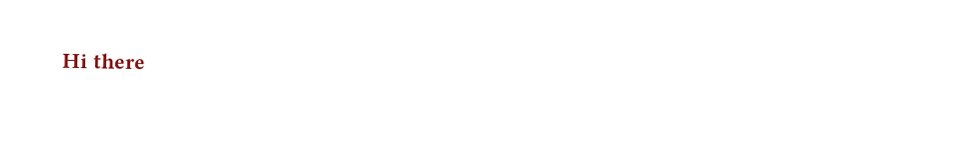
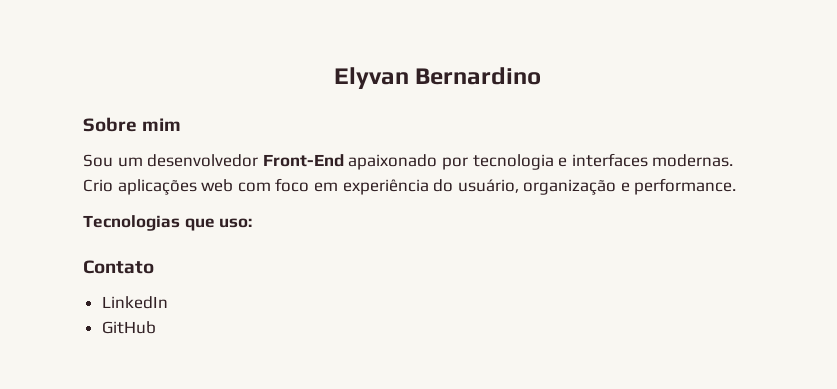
- Hi there
+ Elyvan Bernardino
+ Sobre mim
+ Sou um desenvolvedor Front-End apaixonado por tecnologia e interfaces modernas.
+ Crio aplicações web com foco em experiência do usuário, organização e performance.
+ Tecnologias que uso:
+ Contato
+ LinkedIn
+ GitHub

